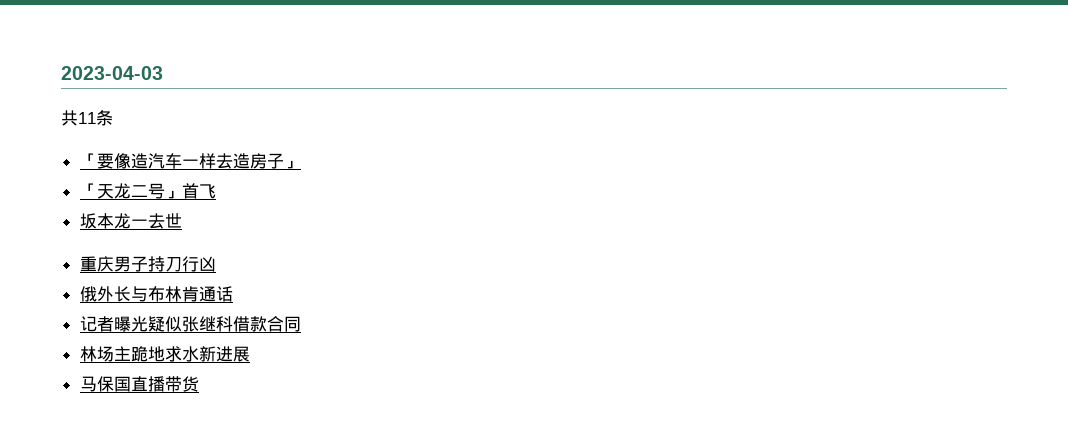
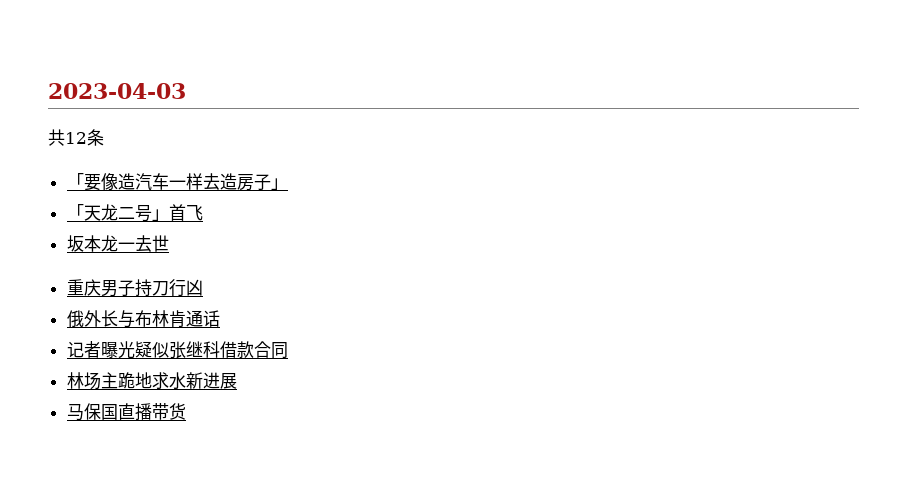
- 共11条
+ 共12条

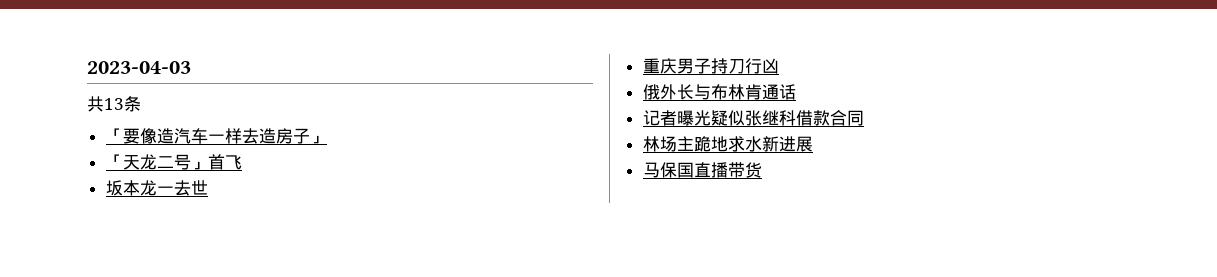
- 共12条
+ 共13条

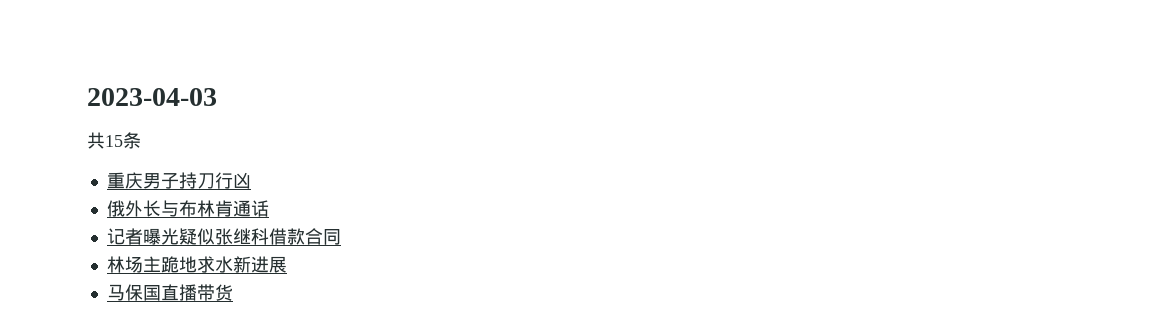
- 共13条
+ 共15条
- 「要像造汽车一样去造房子」
- 「天龙二号」首飞
- 坂本龙一去世

